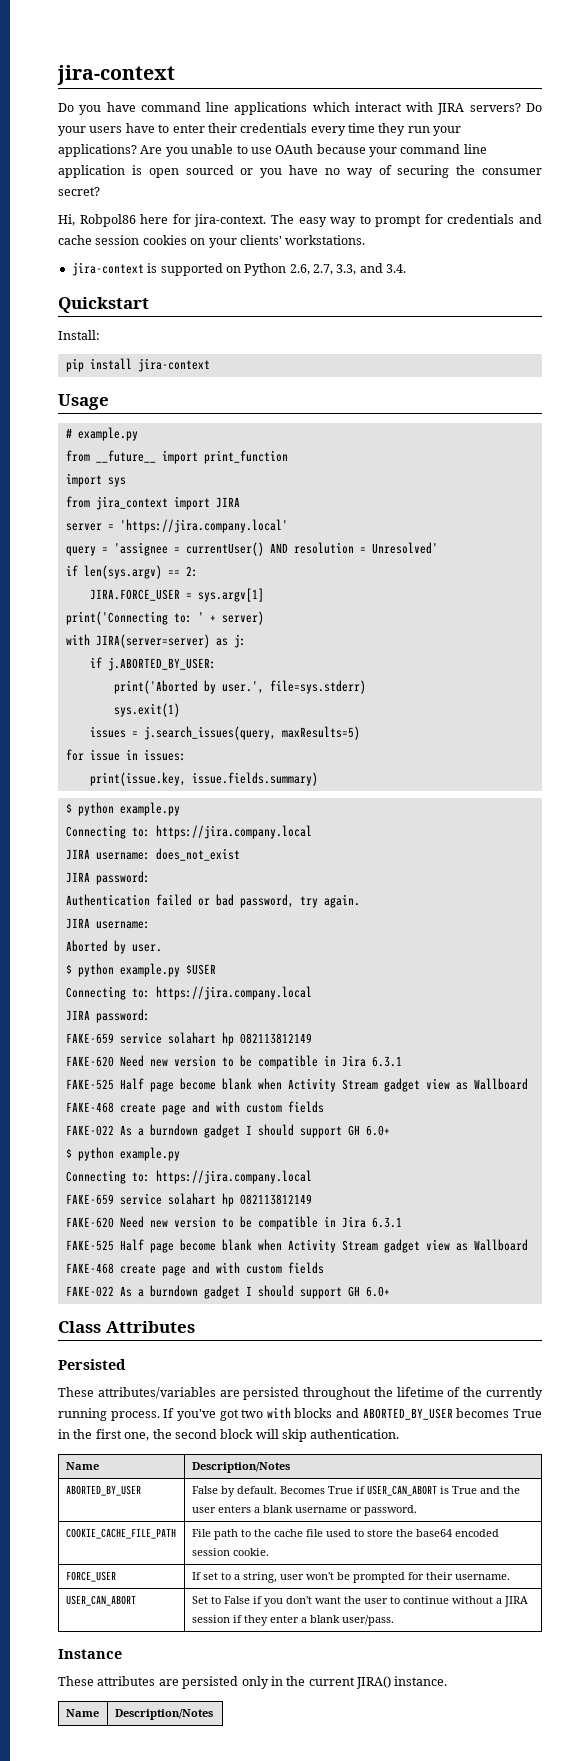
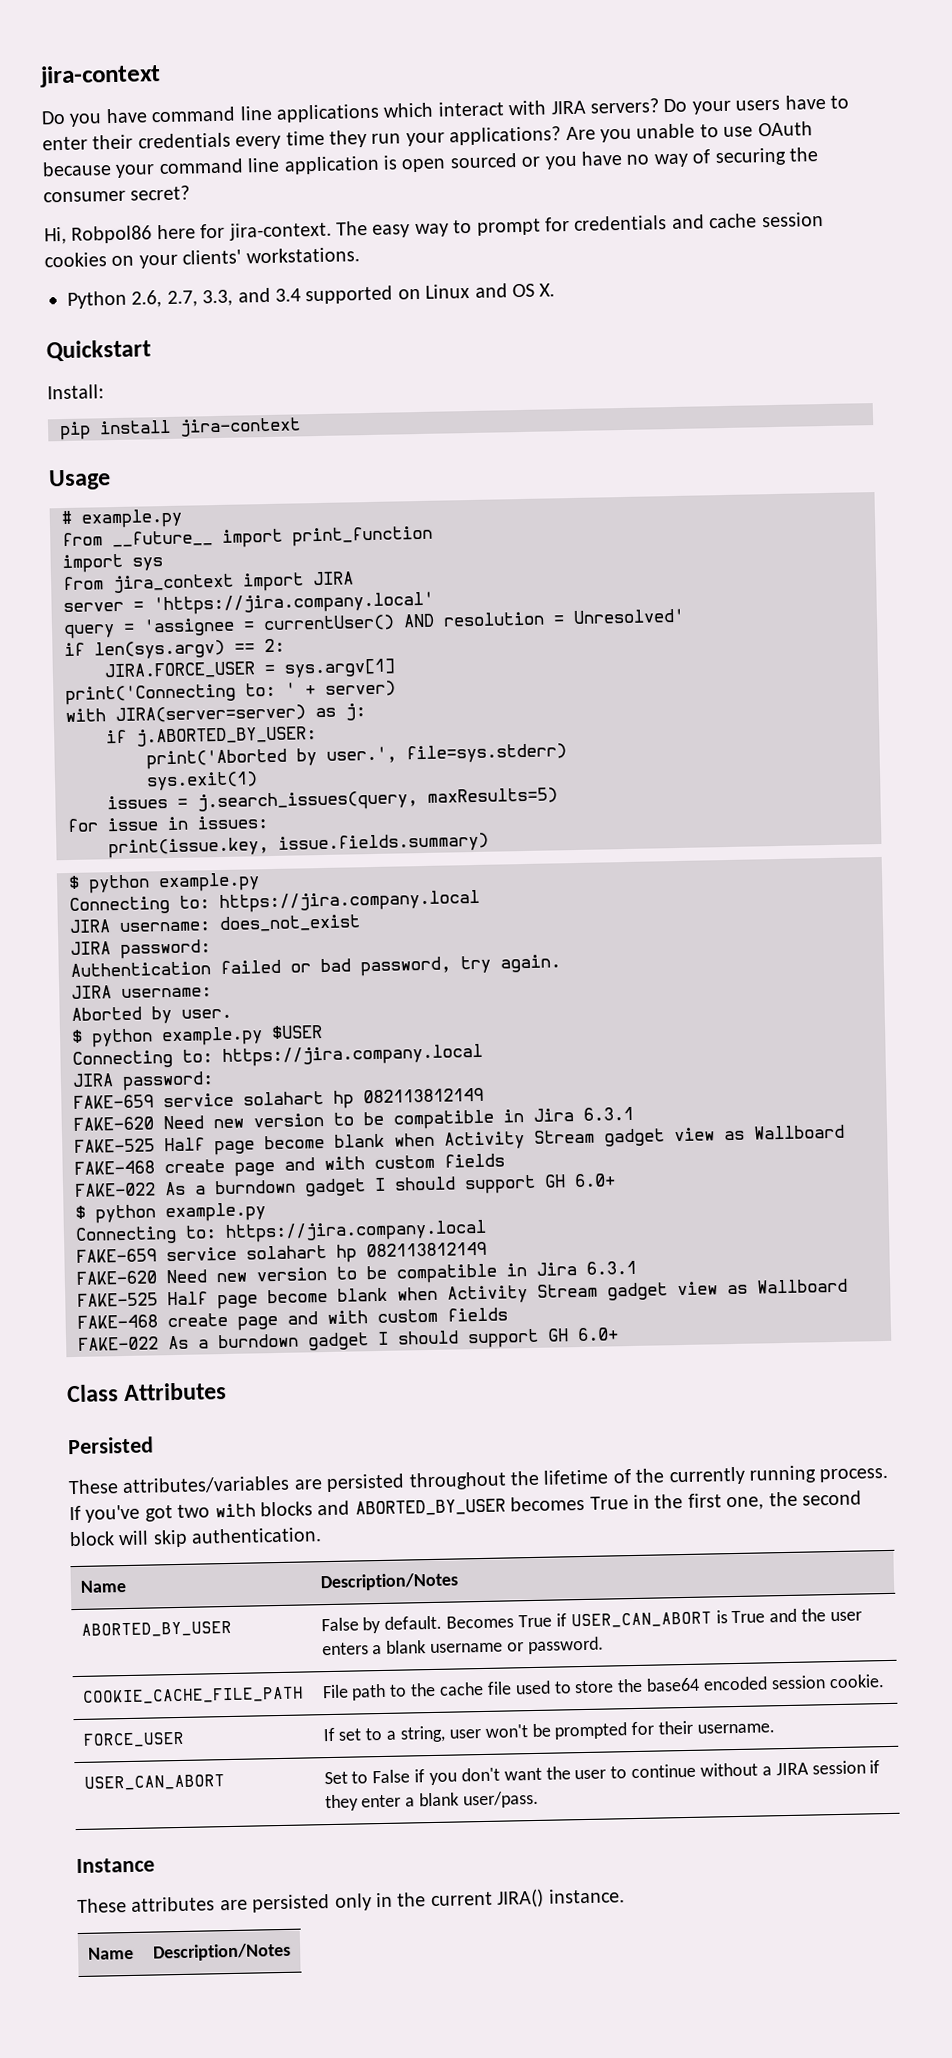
- jira-context is supported on Python 2.6, 2.7, 3.3, and 3.4.
+ Python 2.6, 2.7, 3.3, and 3.4 supported on Linux and OS X.

